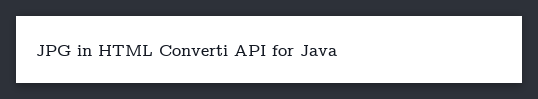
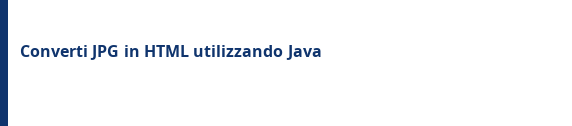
- JPG in HTML Converti API for Java
+ Converti JPG in HTML utilizzando Java

